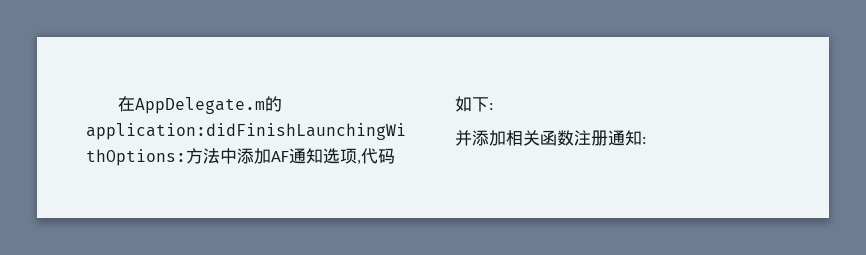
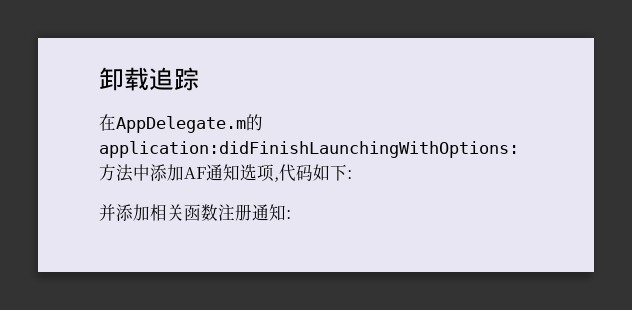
+ 卸载追踪

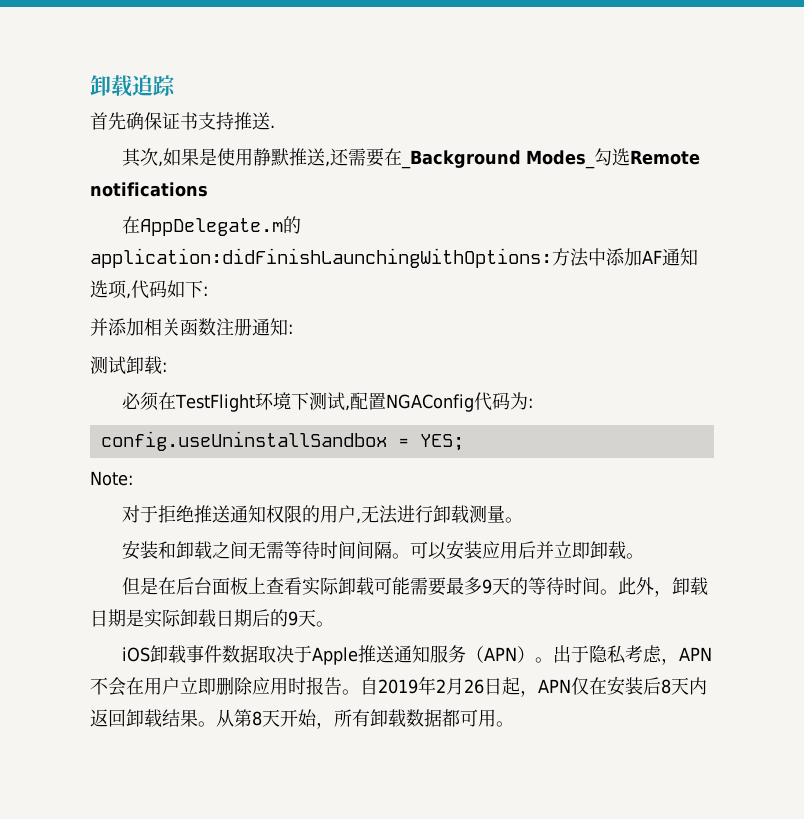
+ 首先确保证书支持推送.
+ 其次,如果是使用静默推送,还需要在_Background Modes_勾选Remote notifications
+ 测试卸载:
+ 必须在TestFlight环境下测试,配置NGAConfig代码为:
+ config.useUninstallSandbox = YES;
+ Note:
+ 对于拒绝推送通知权限的用户,无法进行卸载测量。
+ 安装和卸载之间无需等待时间间隔。可以安装应用后并立即卸载。
+ 但是在后台面板上查看实际卸载可能需要最多9天的等待时间。此外，卸载日期是实际卸载日期后的9天。
+ iOS卸载事件数据取决于Apple推送通知服务（APN）。出于隐私考虑，APN不会在用户立即删除应用时报告。自2019年2月26日起，APN仅在安装后8天内返回卸载结果。从第8天开始，所有卸载数据都可用。

